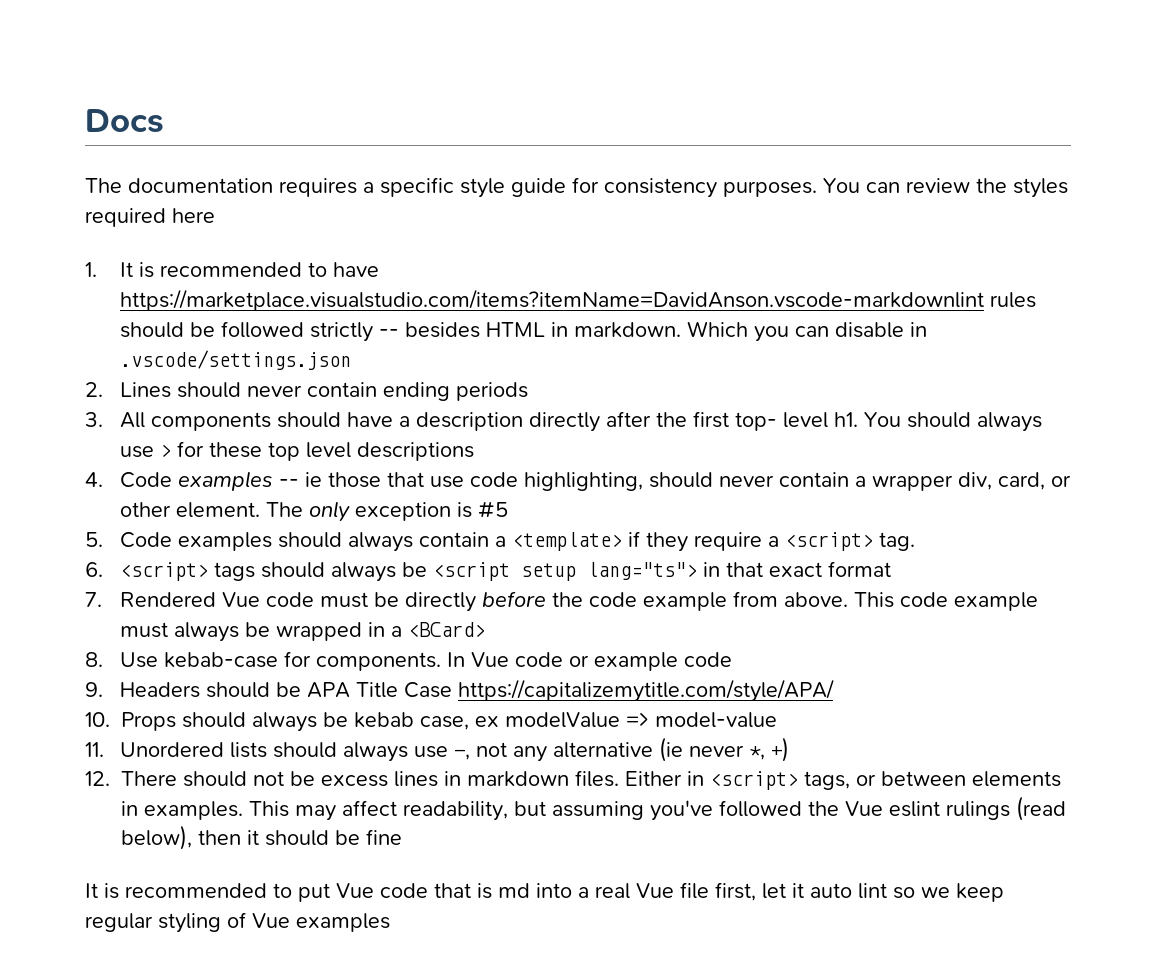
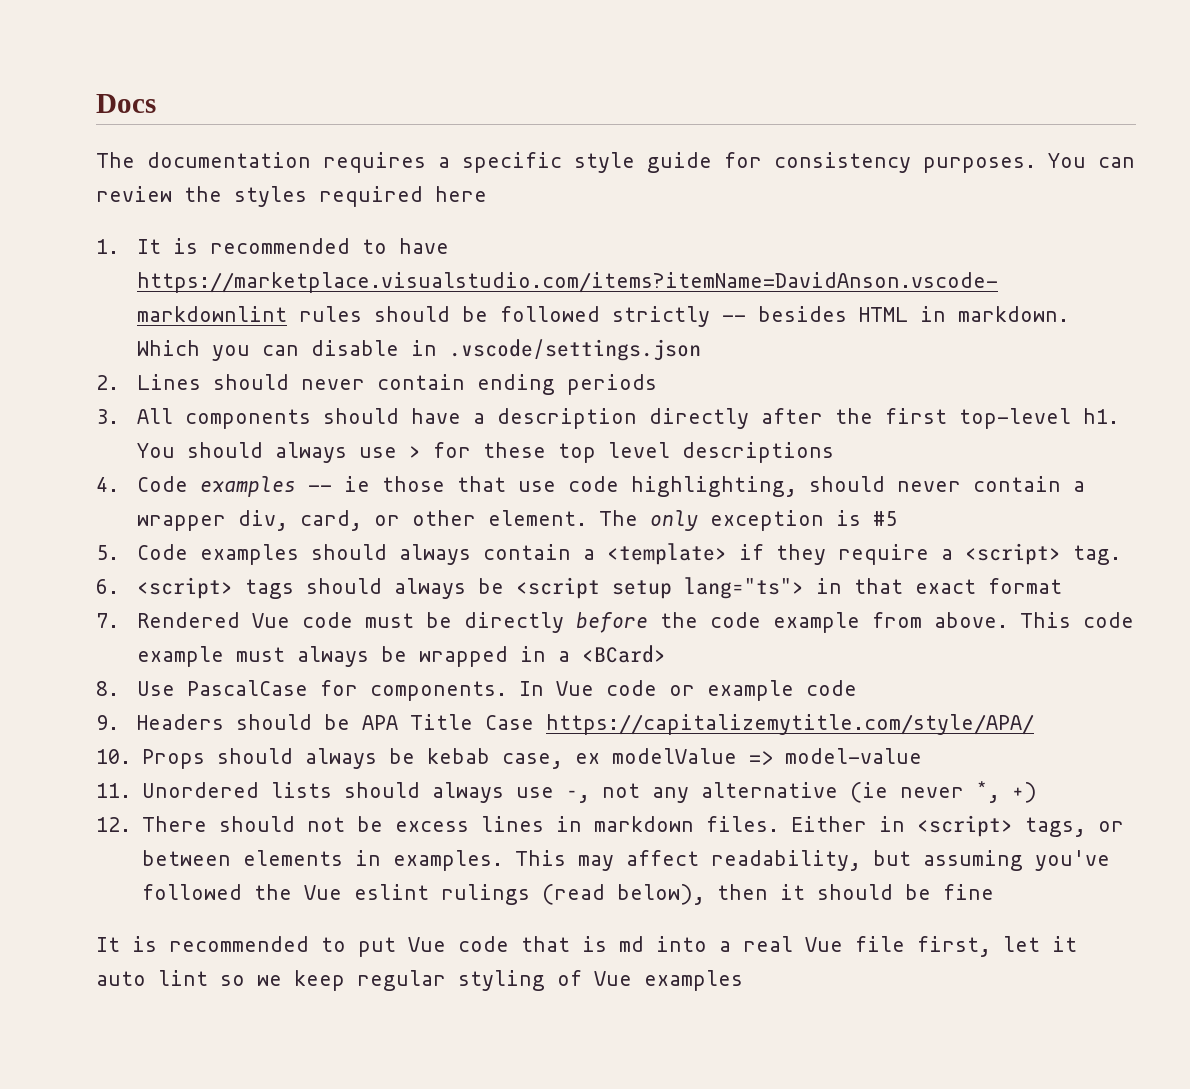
- 3. All components should have a description directly after the first top- level h1.
+ 3. All components should have a description directly after the first top-level h1.
- 8. Use kebab-case for components.
+ 8. Use PascalCase for components.

